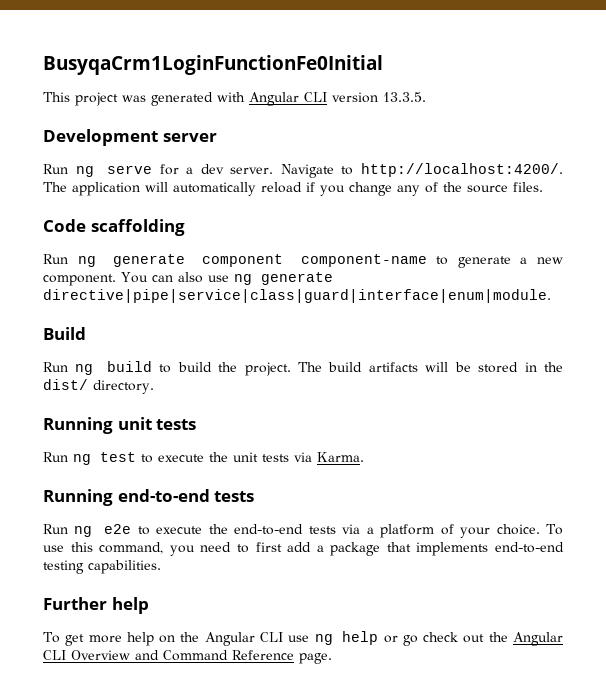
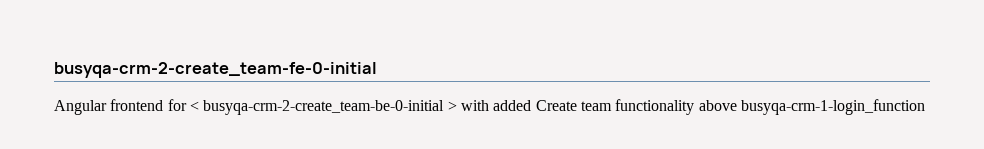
- BusyqaCrm1LoginFunctionFe0Initial
- This project was generated with Angular CLI version 13.3.5.
- Development server
- Run ng serve for a dev server. Navigate to http://localhost:4200/. The application will automatically reload if you change any of the source files.
- Code scaffolding
- Run ng generate component component-name to generate a new component. You can also use ng generate directive|pipe|service|class|guard|interface|enum|module.
- Build
- Run ng build to build the project. The build artifacts will be stored in the dist/ directory.
- Running unit tests
- Run ng test to execute the unit tests via Karma.
- Running end-to-end tests
- Run ng e2e to execute the end-to-end tests via a platform of your choice. To use this command, you need to first add a package that implements end-to-end testing capabilities.
- Further help
- To get more help on the Angular CLI use ng help or go check out the Angular CLI Overview and Command Reference page.
+ busyqa-crm-2-create_team-fe-0-initial
+ Angular frontend for < busyqa-crm-2-create_team-be-0-initial > with added Create team functionality above busyqa-crm-1-login_function

